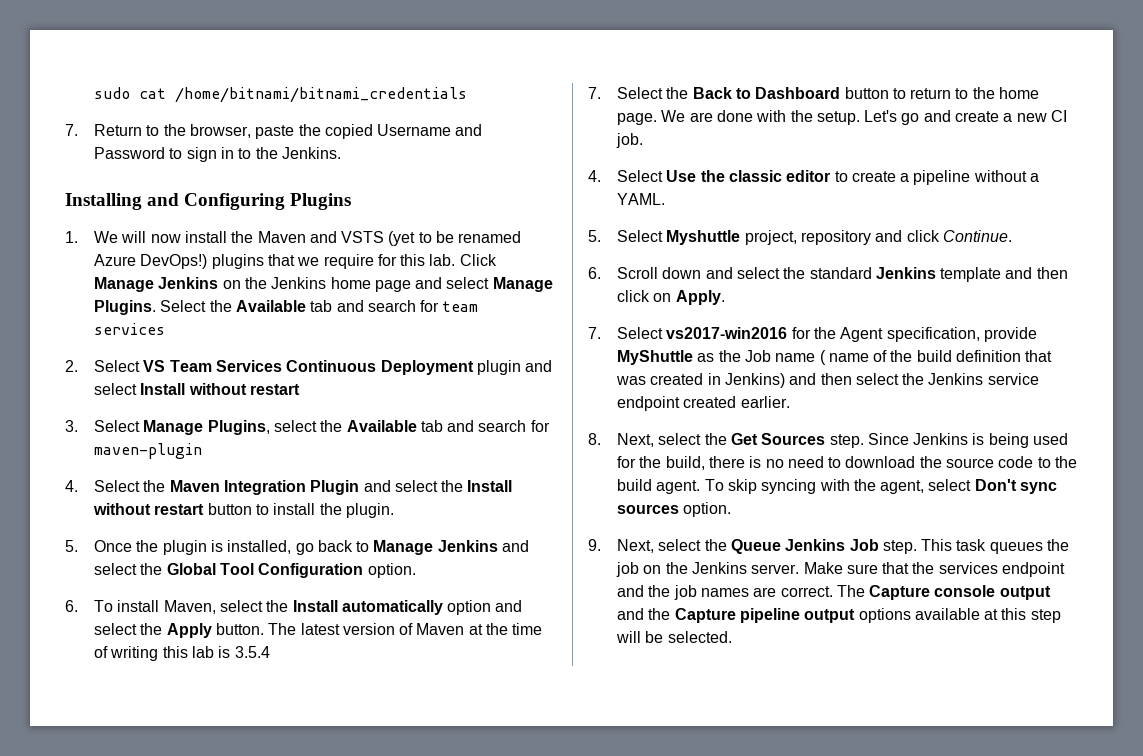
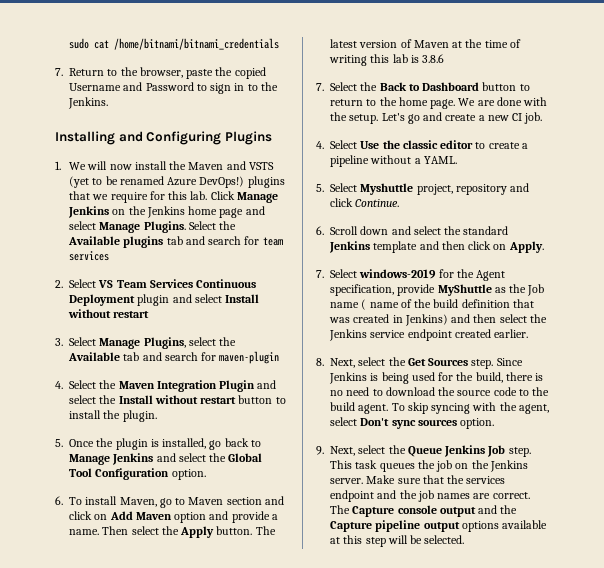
- Select the Available tab and search for team services
+ Select the Available plugins tab and search for team services
- 6. To install Maven, select the Install automatically option and select the Apply button.
+ 6. To install Maven, go to Maven section and click on Add Maven option and provide a name. Then select the Apply button.
- The latest version of Maven at the time of writing this lab is 3.5.4
+ The latest version of Maven at the time of writing this lab is 3.8.6
- 7. Select vs2017-win2016 for the Agent specification, provide MyShuttle as the Job name ( name of the build definition that was created in Jenkins) and then select the Jenkins service endpoint created earlier.
+ 7. Select windows-2019 for the Agent specification, provide MyShuttle as the Job name ( name of the build definition that was created in Jenkins) and then select the Jenkins service endpoint created earlier.

